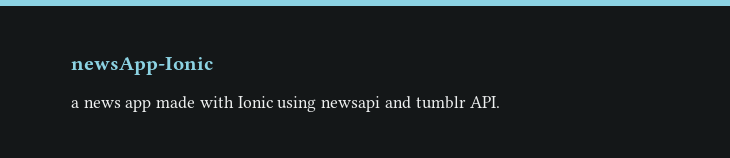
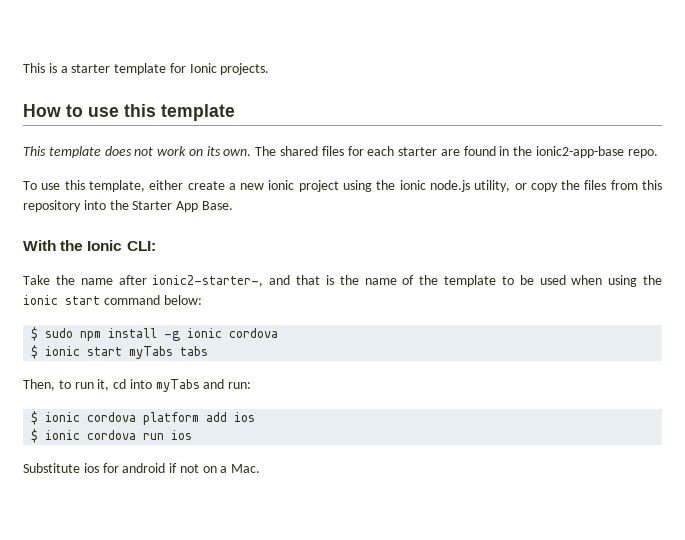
- newsApp-Ionic
- a news app made with Ionic using newsapi and tumblr API.
+ This is a starter template for Ionic projects.
+ How to use this template
+ This template does not work on its own. The shared files for each starter are found in the ionic2-app-base repo.
+ To use this template, either create a new ionic project using the ionic node.js utility, or copy the files from this repository into the Starter App Base.
+ With the Ionic CLI:
+ Take the name after ionic2-starter-, and that is the name of the template to be used when using the ionic start command below:
+ $ sudo npm install -g ionic cordova
+ $ ionic start myTabs tabs
+ Then, to run it, cd into myTabs and run:
+ $ ionic cordova platform add ios
+ $ ionic cordova run ios
+ Substitute ios for android if not on a Mac.

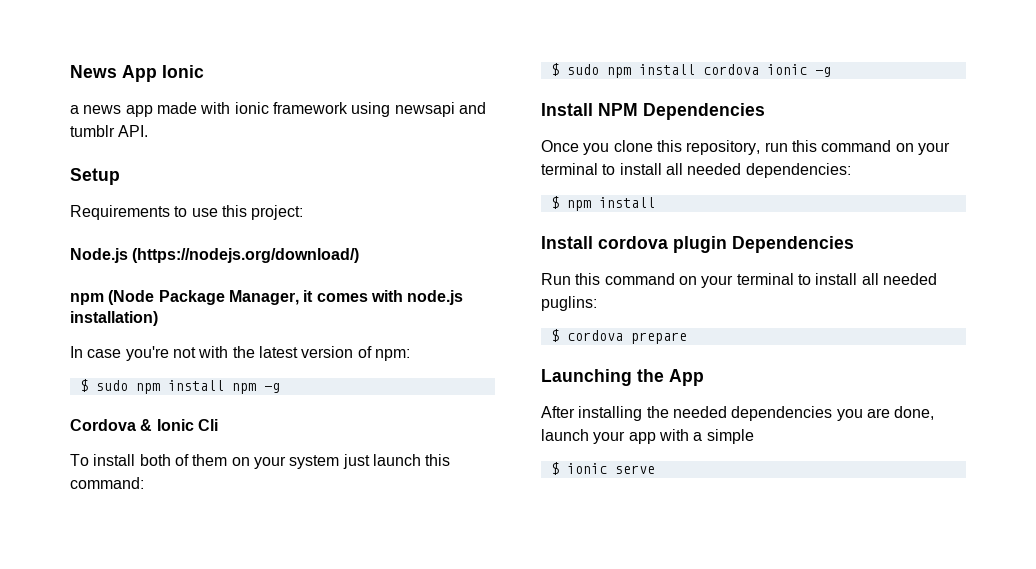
- This is a starter template for Ionic projects.
- How to use this template
- This template does not work on its own. The shared files for each starter are found in the ionic2-app-base repo.
- To use this template, either create a new ionic project using the ionic node.js utility, or copy the files from this repository into the Starter App Base.
- With the Ionic CLI:
- Take the name after ionic2-starter-, and that is the name of the template to be used when using the ionic start command below:
- $ sudo npm install -g ionic cordova
- $ ionic start myTabs tabs
- Then, to run it, cd into myTabs and run:
- $ ionic cordova platform add ios
- $ ionic cordova run ios
- Substitute ios for android if not on a Mac.
+ News App Ionic
+ a news app made with ionic framework using newsapi and tumblr API.
+ Setup
+ Requirements to use this project:
+ Node.js (https://nodejs.org/download/)
+ npm (Node Package Manager, it comes with node.js installation)
+ In case you're not with the latest version of npm:
+ $ sudo npm install npm -g
+ Cordova & Ionic Cli
+ To install both of them on your system just launch this command:
+ $ sudo npm install cordova ionic -g
+ Install NPM Dependencies
+ Once you clone this repository, run this command on your terminal to install all needed dependencies:
+ $ npm install
+ Install cordova plugin Dependencies
+ Run this command on your terminal to install all needed puglins:
+ $ cordova prepare
+ Launching the App
+ After installing the needed dependencies you are done, launch your app with a simple
+ $ ionic serve

